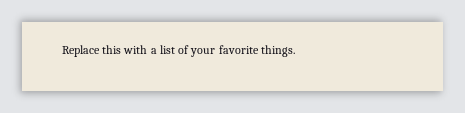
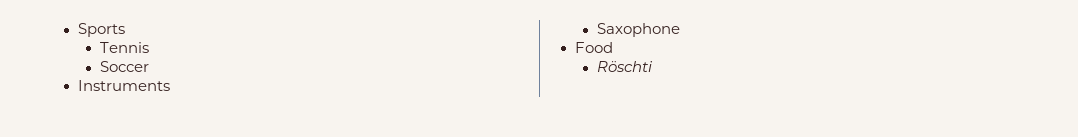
- Replace this with a list of your favorite things.
+ Sports
+ Tennis
+ Soccer
+ Instruments
+ Saxophone
+ Food
+ Röschti

